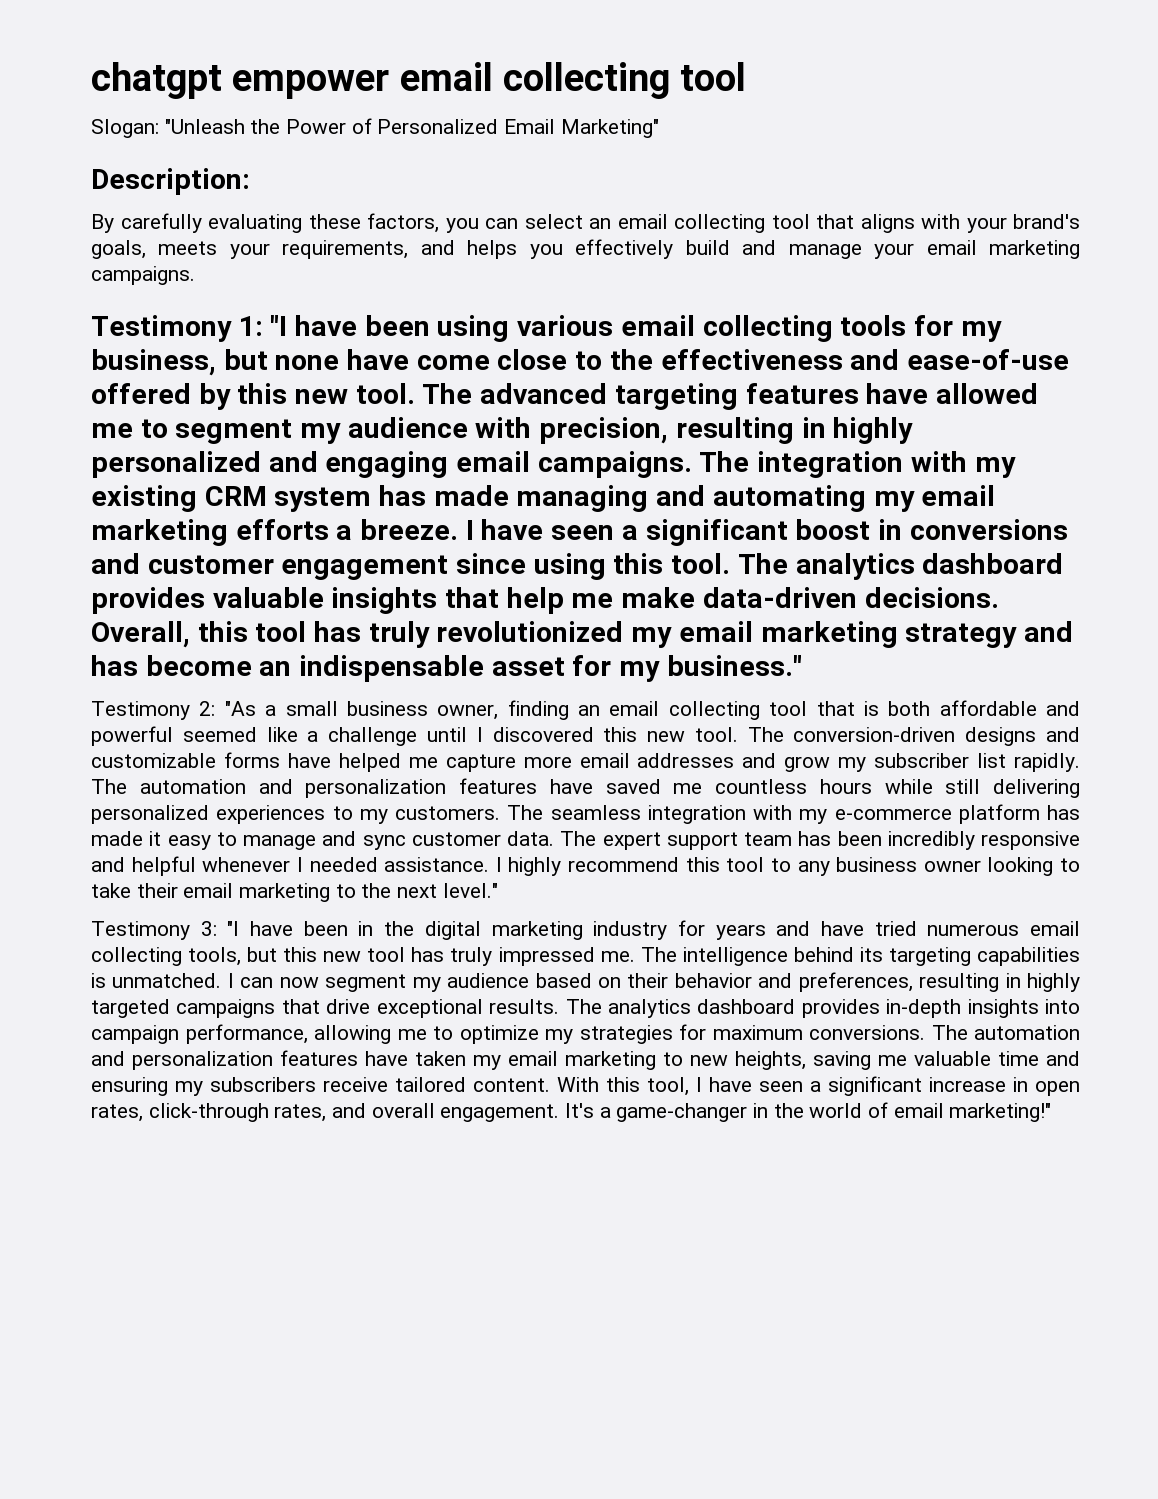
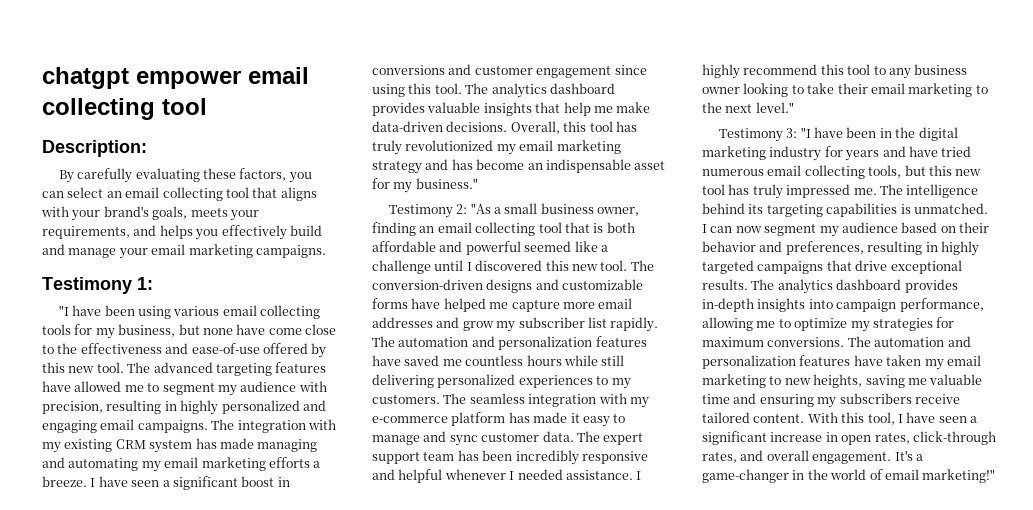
- Slogan: "Unleash the Power of Personalized Email Marketing"
- Testimony 1: "I have been using various email collecting tools for my business, but none have come close to the effectiveness and ease-of-use offered by this new tool.
+ Testimony 1:
+ "I have been using various email collecting tools for my business, but none have come close to the effectiveness and ease-of-use offered by this new tool.

